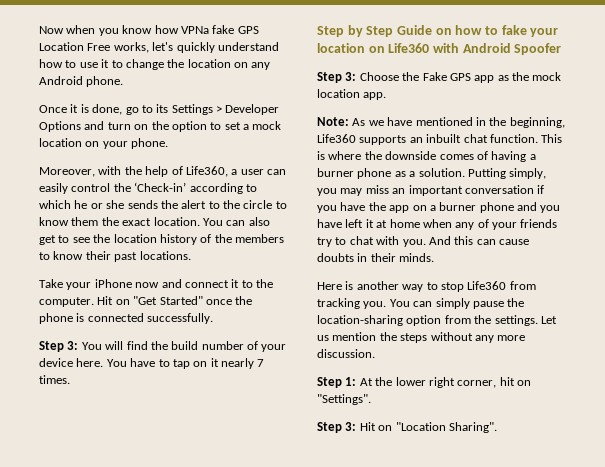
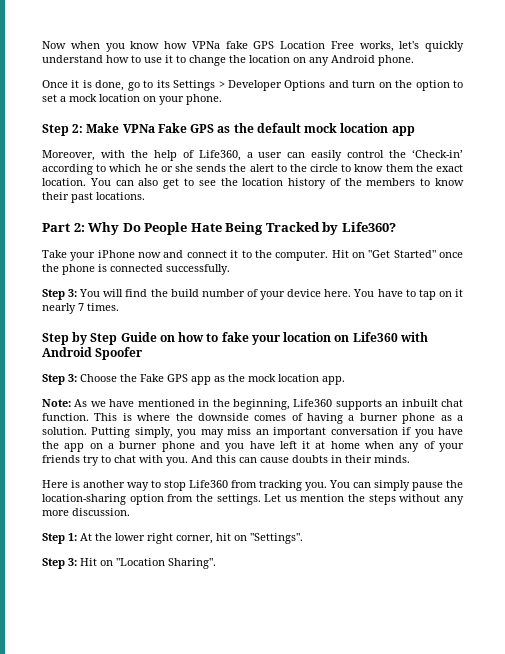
+ Step 2: Make VPNa Fake GPS as the default mock location app
+ Part 2: Why Do People Hate Being Tracked by Life360?

